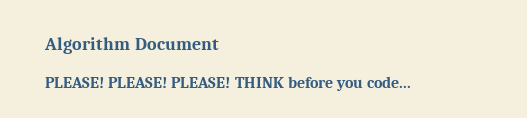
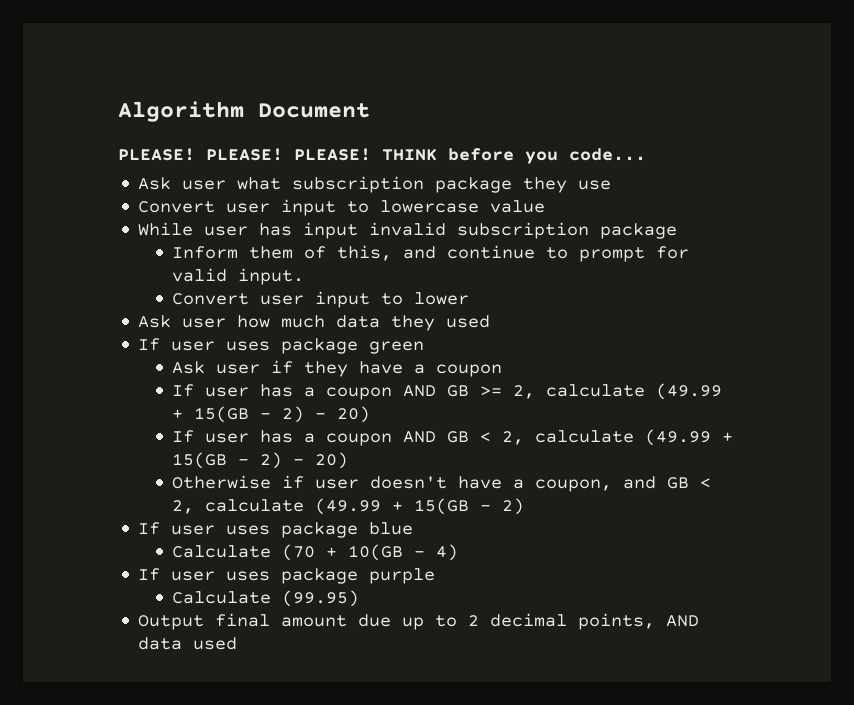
+ Ask user what subscription package they use
+ Convert user input to lowercase value
+ While user has input invalid subscription package
+ Inform them of this, and continue to prompt for valid input.
+ Convert user input to lower
+ Ask user how much data they used
+ If user uses package green
+ Ask user if they have a coupon
+ If user has a coupon AND GB >= 2, calculate (49.99 + 15(GB - 2) - 20)
+ If user has a coupon AND GB < 2, calculate (49.99 + 15(GB - 2) - 20)
+ Otherwise if user doesn't have a coupon, and GB < 2, calculate (49.99 + 15(GB - 2)
+ If user uses package blue
+ Calculate (70 + 10(GB - 4)
+ If user uses package purple
+ Calculate (99.95)
+ Output final amount due up to 2 decimal points, AND data used

